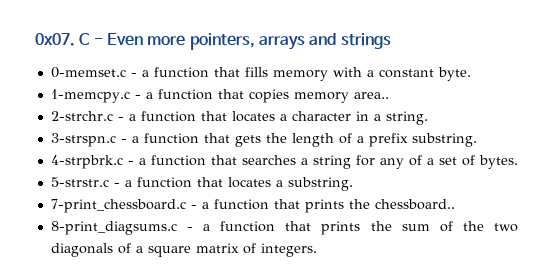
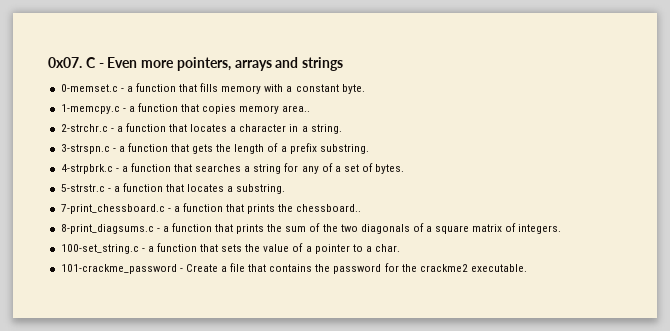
+ 100-set_string.c - a function that sets the value of a pointer to a char.
+ 101-crackme_password - Create a file that contains the password for the crackme2 executable.

